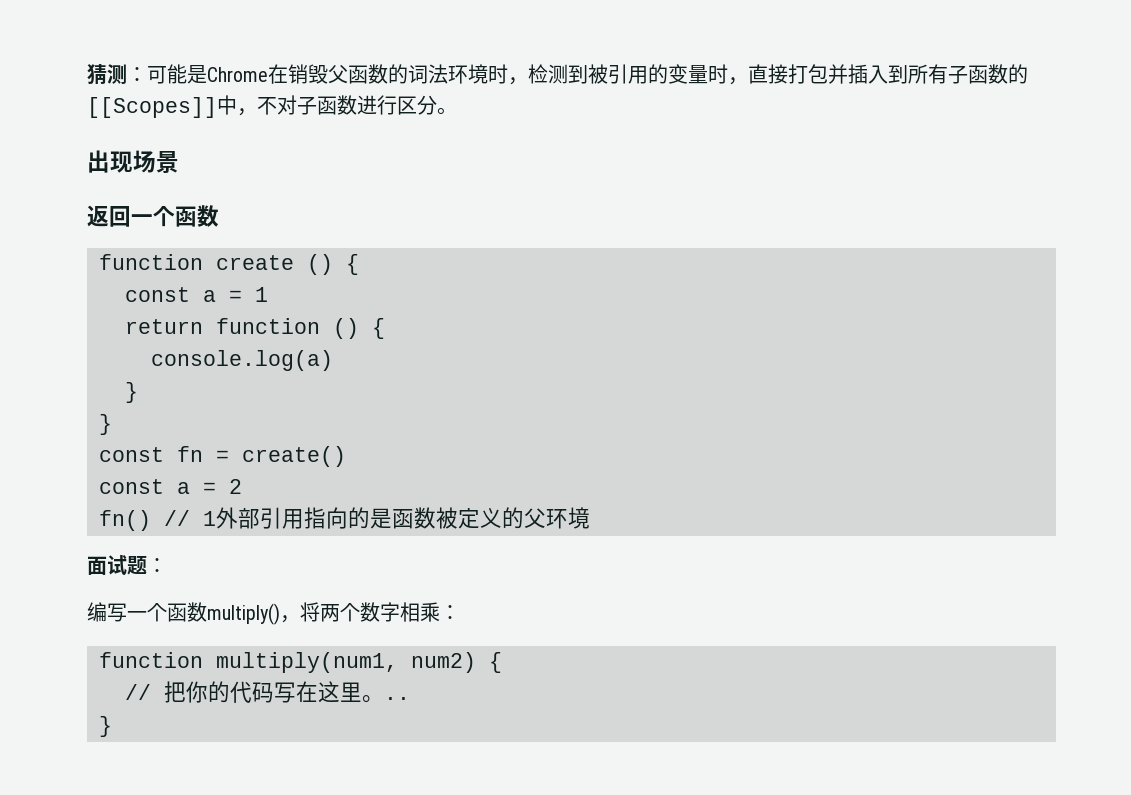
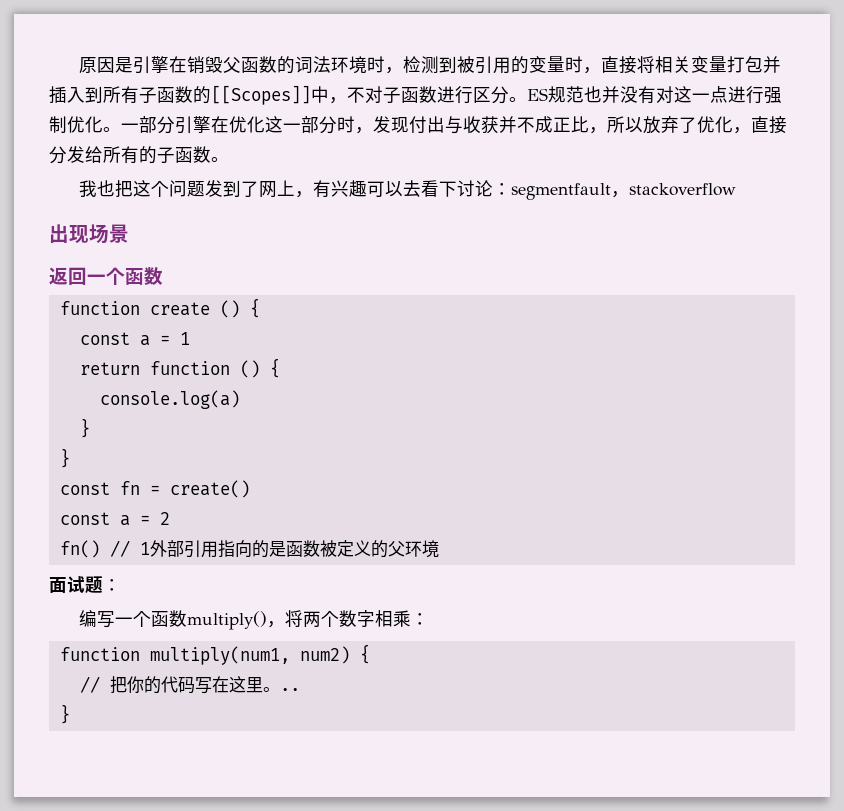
- 猜测：可能是Chrome在销毁父函数的词法环境时，检测到被引用的变量时，直接打包并插入到所有子函数的[[Scopes]]中，不对子函数进行区分。
+ 原因是引擎在销毁父函数的词法环境时，检测到被引用的变量时，直接将相关变量打包并插入到所有子函数的[[Scopes]]中，不对子函数进行区分。ES规范也并没有对这一点进行强制优化。一部分引擎在优化这一部分时，发现付出与收获并不成正比，所以放弃了优化，直接分发给所有的子函数。
+ 我也把这个问题发到了网上，有兴趣可以去看下讨论：segmentfault，stackoverflow

